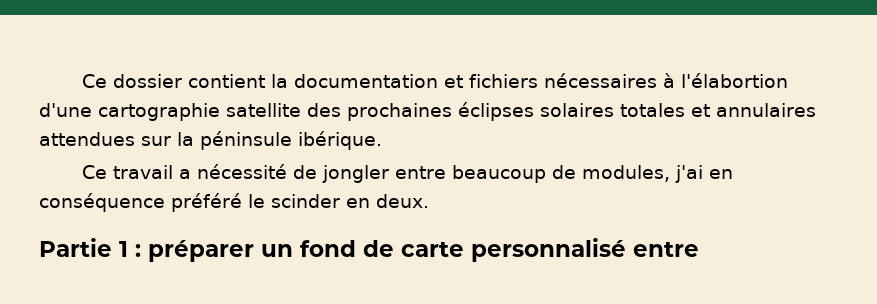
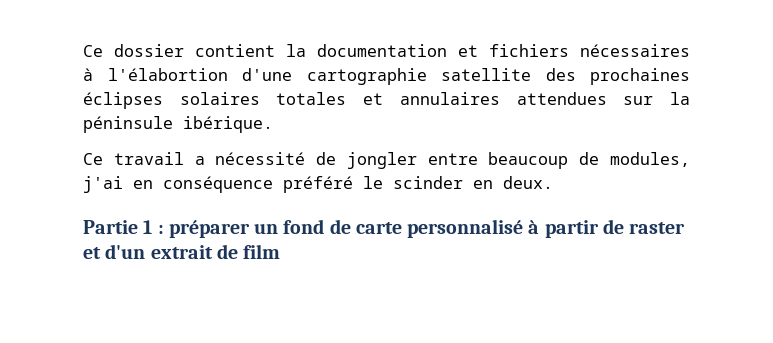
- Partie 1 : préparer un fond de carte personnalisé entre
+ Partie 1 : préparer un fond de carte personnalisé à partir de raster et d'un extrait de film

